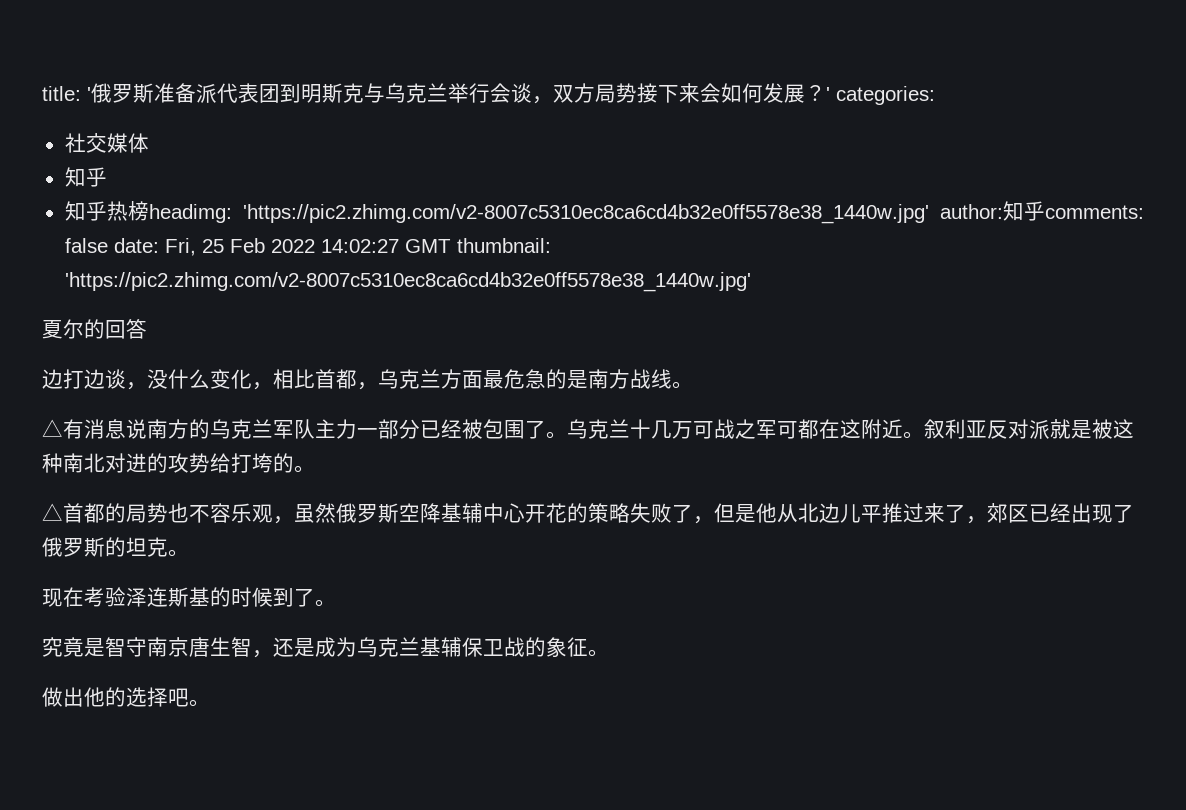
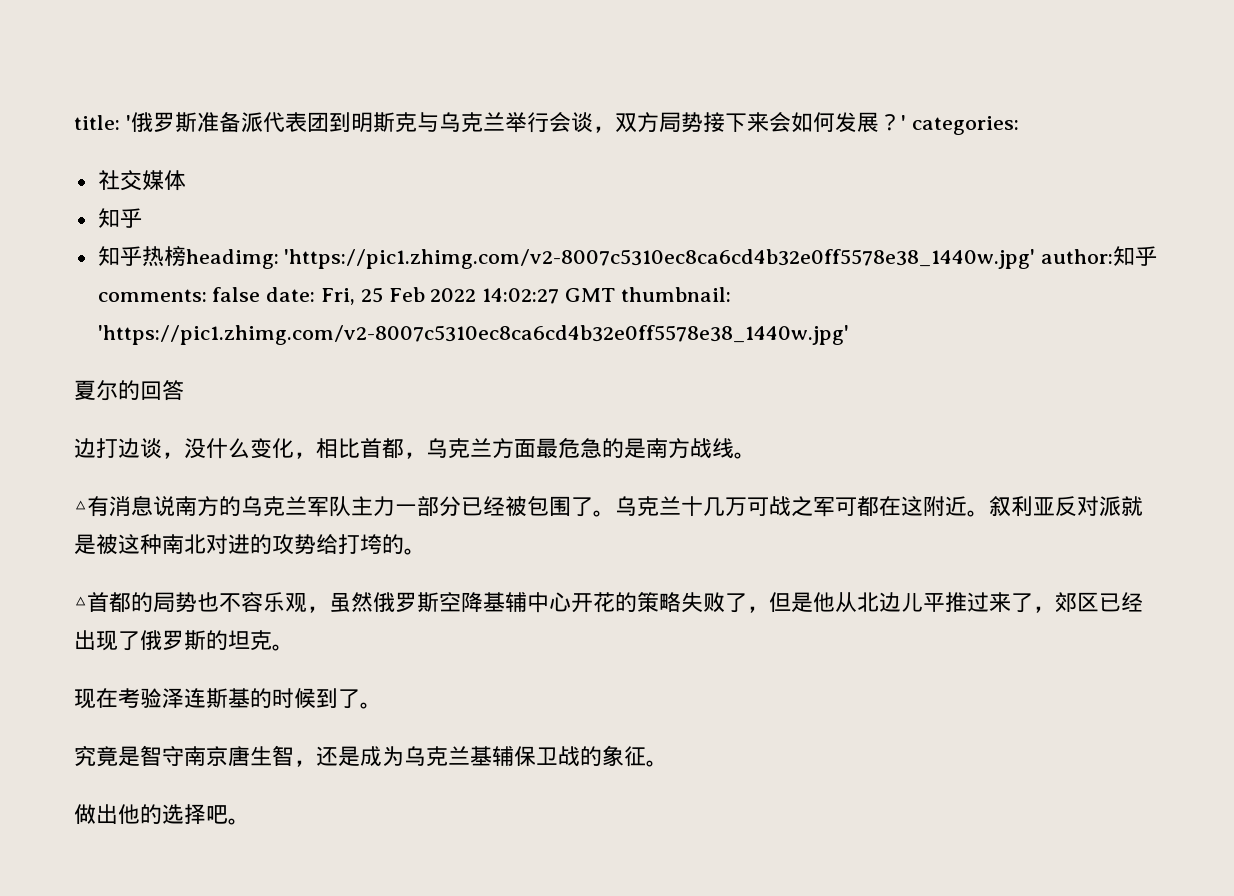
- 知乎热榜headimg: 'https://pic2.zhimg.com/v2-8007c5310ec8ca6cd4b32e0ff5578e38_1440w.jpg' author:知乎comments: false date: Fri, 25 Feb 2022 14:02:27 GMT thumbnail: 'https://pic2.zhimg.com/v2-8007c5310ec8ca6cd4b32e0ff5578e38_1440w.jpg'
+ 知乎热榜headimg: 'https://pic1.zhimg.com/v2-8007c5310ec8ca6cd4b32e0ff5578e38_1440w.jpg' author:知乎comments: false date: Fri, 25 Feb 2022 14:02:27 GMT thumbnail: 'https://pic1.zhimg.com/v2-8007c5310ec8ca6cd4b32e0ff5578e38_1440w.jpg'

